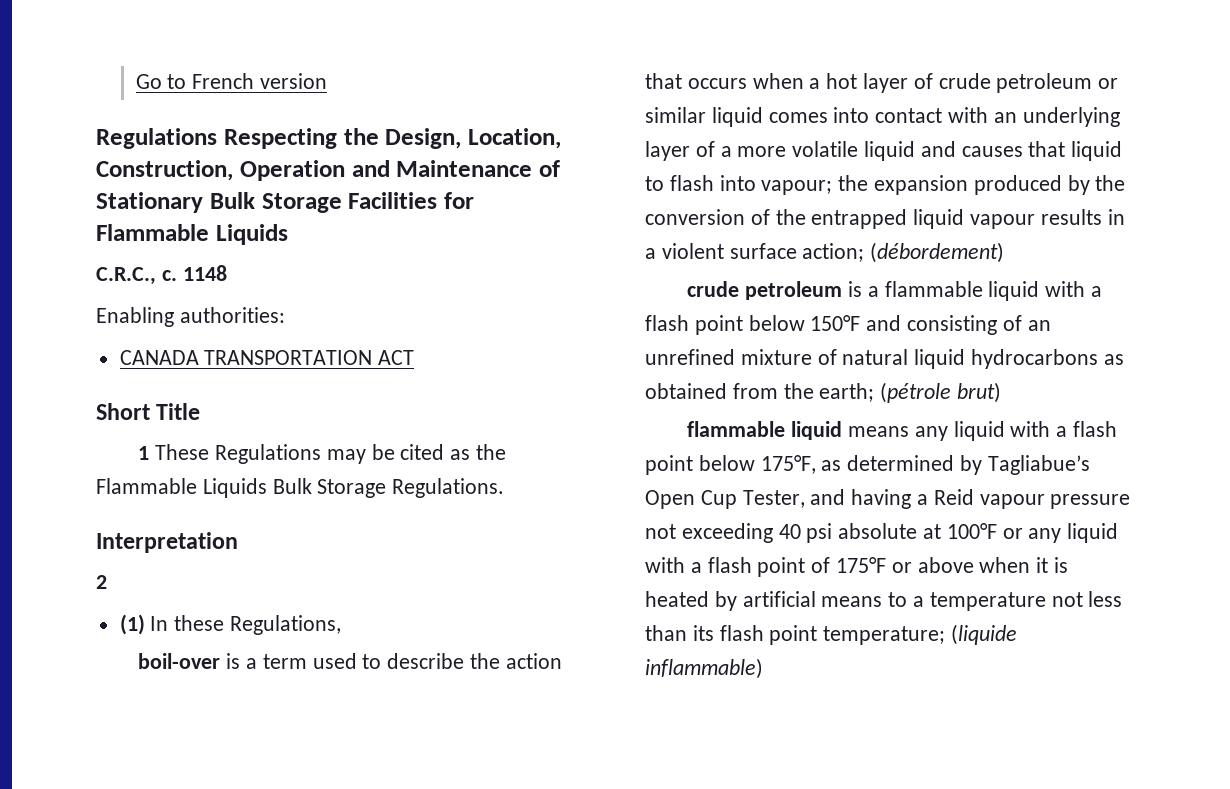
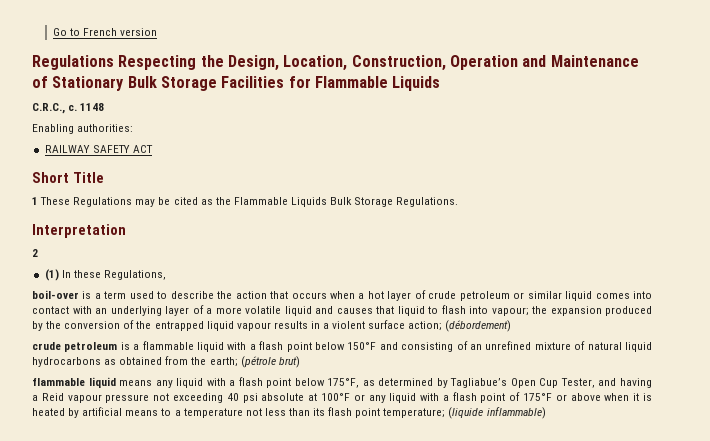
- CANADA TRANSPORTATION ACT
+ RAILWAY SAFETY ACT

